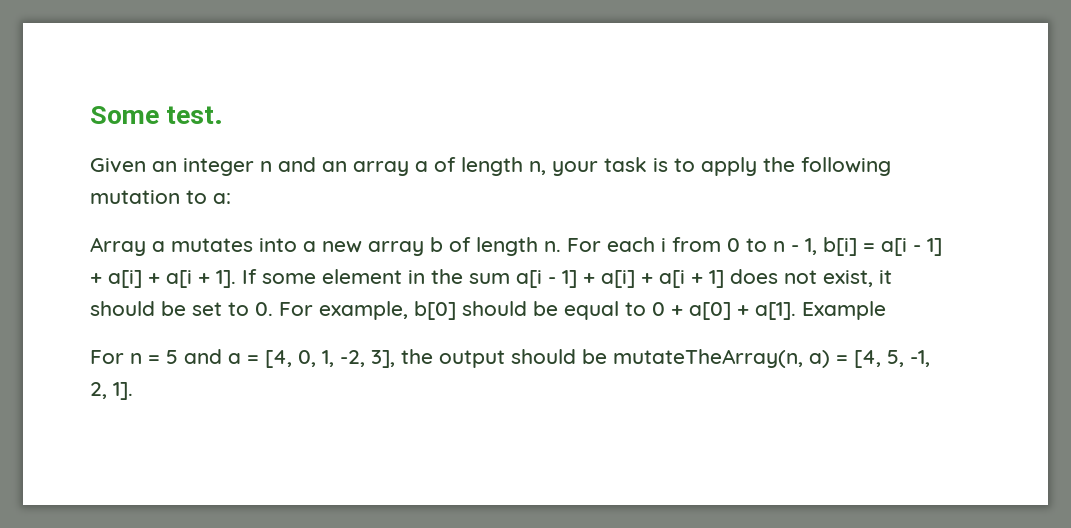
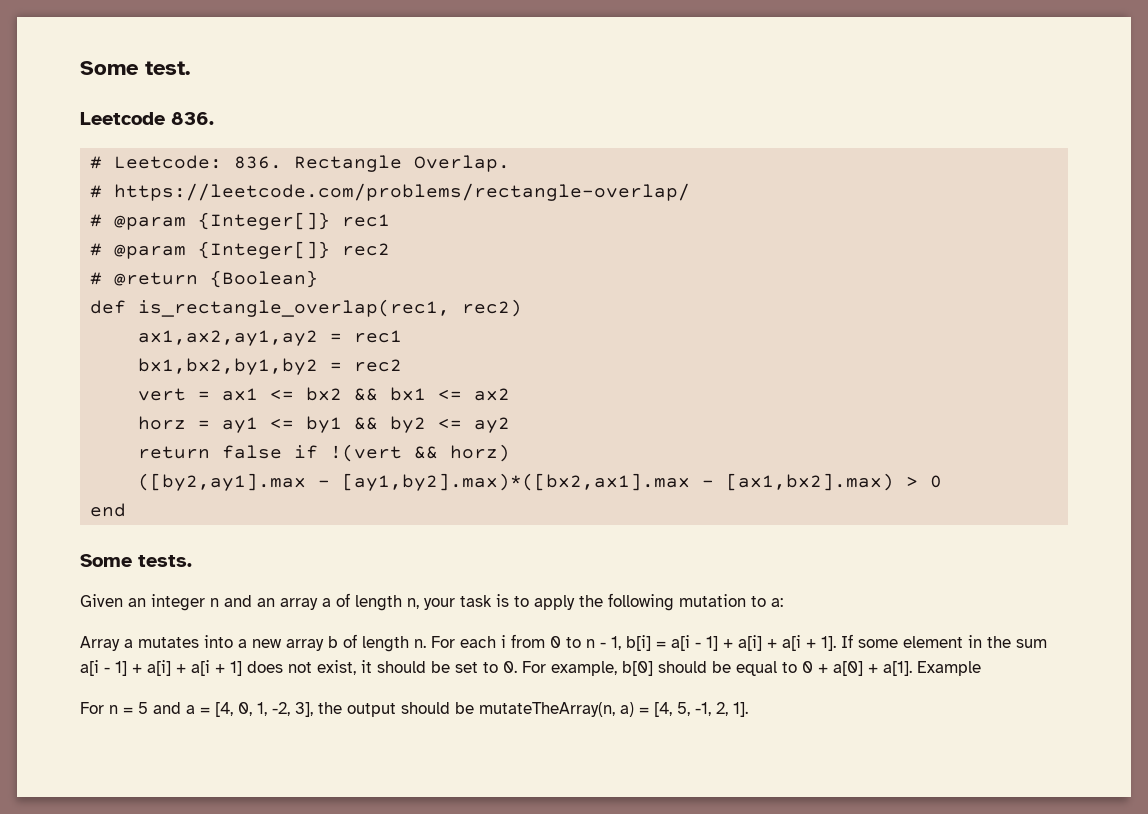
+ Leetcode 836.
+ # Leetcode: 836. Rectangle Overlap.
+ # https://leetcode.com/problems/rectangle-overlap/
+ # @param {Integer[]} rec1
+ # @param {Integer[]} rec2
+ # @return {Boolean}
+ def is_rectangle_overlap(rec1, rec2)
+ ax1,ax2,ay1,ay2 = rec1
+ bx1,bx2,by1,by2 = rec2
+ vert = ax1 <= bx2 && bx1 <= ax2
+ horz = ay1 <= by1 && by2 <= ay2
+ return false if !(vert && horz)
+ ([by2,ay1].max - [ay1,by2].max)*([bx2,ax1].max - [ax1,bx2].max) > 0
+ end
+ Some tests.

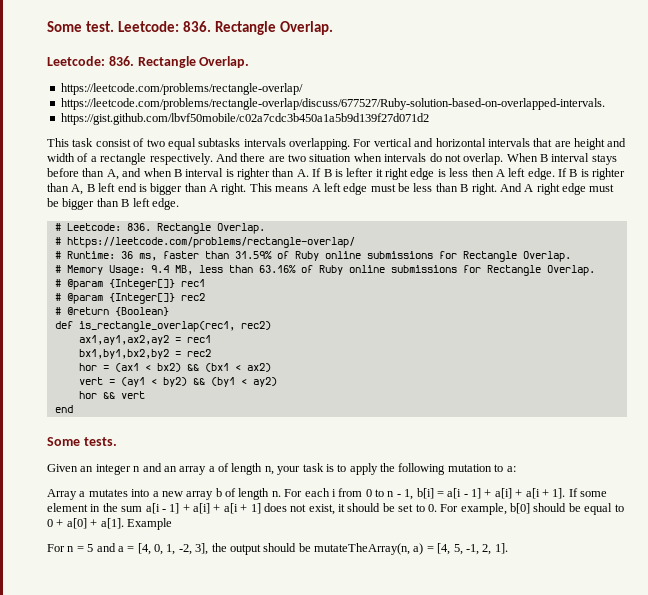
- Some test.
- Leetcode 836.
+ Some test. Leetcode: 836. Rectangle Overlap.
+ Leetcode: 836. Rectangle Overlap.
+ https://leetcode.com/problems/rectangle-overlap/
+ https://leetcode.com/problems/rectangle-overlap/discuss/677527/Ruby-solution-based-on-overlapped-intervals.
+ https://gist.github.com/lbvf50mobile/c02a7cdc3b450a1a5b9d139f27d071d2
+ This task consist of two equal subtasks intervals overlapping. For vertical and horizontal intervals that are height and width of a rectangle respectively. And there are two situation when intervals do not overlap. When B interval stays before than A, and when B interval is righter than A. If B is lefter it right edge is less then A left edge. If B is righter than A, B left end is bigger than A right. This means A left edge must be less than B right. And A right edge must be bigger than B left edge.
+ # Runtime: 36 ms, faster than 31.59% of Ruby online submissions for Rectangle Overlap.
+ # Memory Usage: 9.4 MB, less than 63.16% of Ruby online submissions for Rectangle Overlap.
- ax1,ax2,ay1,ay2 = rec1
+ ax1,ay1,ax2,ay2 = rec1
- bx1,bx2,by1,by2 = rec2
+ bx1,by1,bx2,by2 = rec2
- vert = ax1 <= bx2 && bx1 <= ax2
- horz = ay1 <= by1 && by2 <= ay2
- return false if !(vert && horz)
- ([by2,ay1].max - [ay1,by2].max)*([bx2,ax1].max - [ax1,bx2].max) > 0
+ hor = (ax1 < bx2) && (bx1 < ax2)
+ vert = (ay1 < by2) && (by1 < ay2)
+ hor && vert

